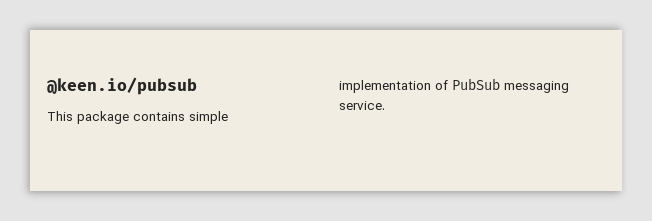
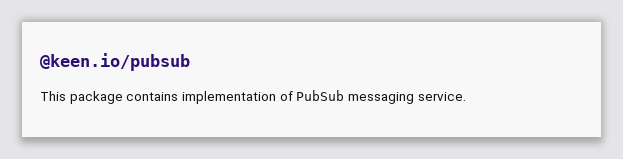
- This package contains simple implementation of PubSub messaging service.
+ This package contains implementation of PubSub messaging service.

